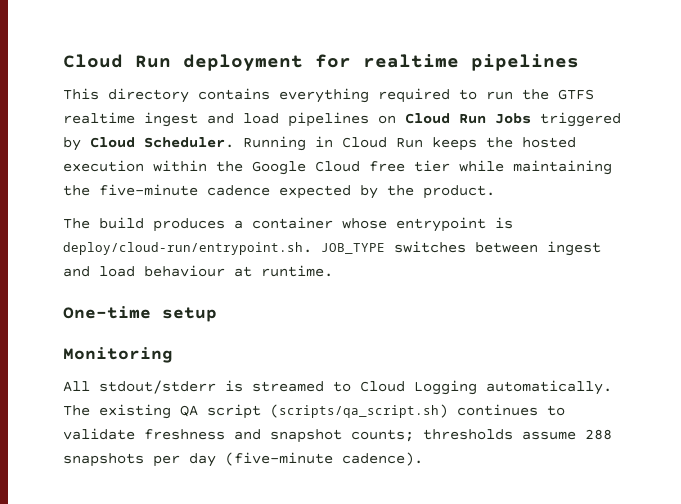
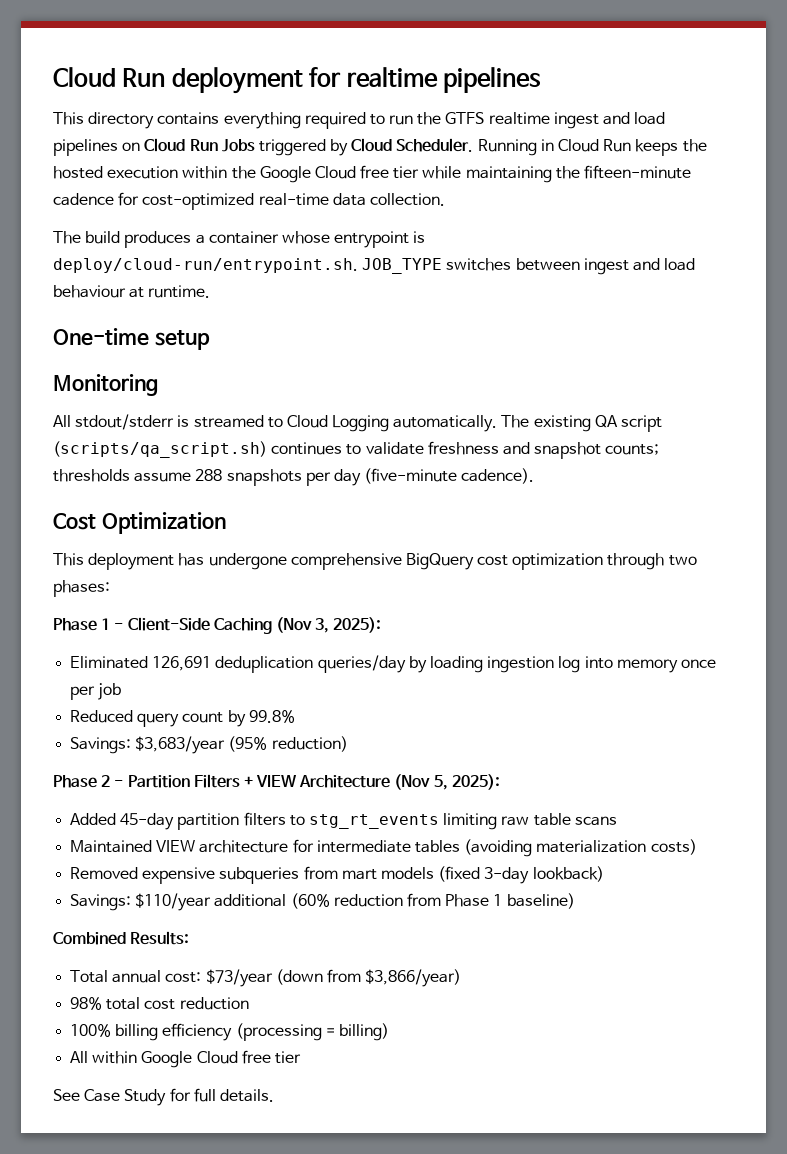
- Running in Cloud Run keeps the hosted execution within the Google Cloud free tier while maintaining the five-minute cadence expected by the product.
+ Running in Cloud Run keeps the hosted execution within the Google Cloud free tier while maintaining the fifteen-minute cadence for cost-optimized real-time data collection.
+ Cost Optimization
+ This deployment has undergone comprehensive BigQuery cost optimization through two phases:
+ Phase 1 - Client-Side Caching (Nov 3, 2025):
+ Eliminated 126,691 deduplication queries/day by loading ingestion log into memory once per job
+ Reduced query count by 99.8%
+ Savings: $3,683/year (95% reduction)
+ Phase 2 - Partition Filters + VIEW Architecture (Nov 5, 2025):
+ Added 45-day partition filters to stg_rt_events limiting raw table scans
+ Maintained VIEW architecture for intermediate tables (avoiding materialization costs)
+ Removed expensive subqueries from mart models (fixed 3-day lookback)
+ Savings: $110/year additional (60% reduction from Phase 1 baseline)
+ Combined Results:
+ Total annual cost: $73/year (down from $3,866/year)
+ 98% total cost reduction
+ 100% billing efficiency (processing = billing)
+ All within Google Cloud free tier
+ See Case Study for full details.

